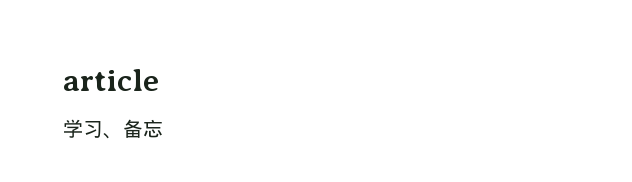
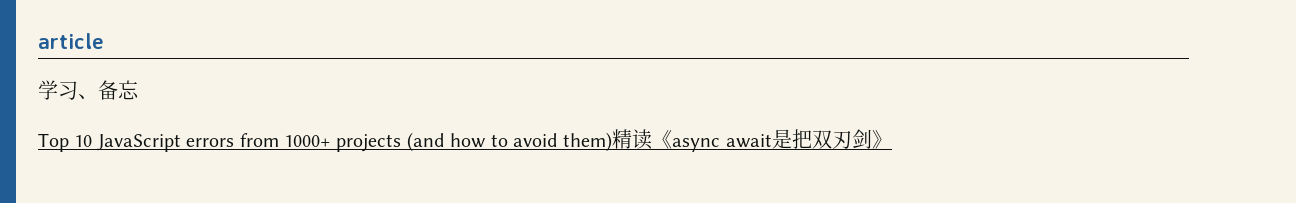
+ Top 10 JavaScript errors from 1000+ projects (and how to avoid them)精读《async await是把双刃剑》

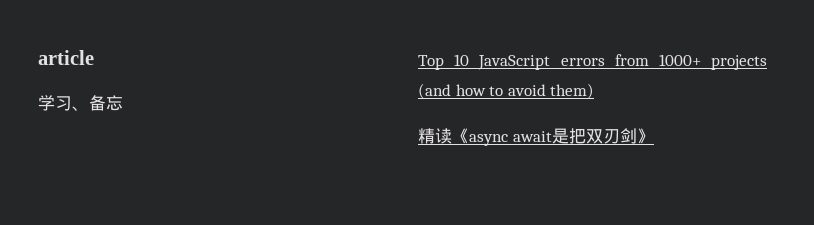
- Top 10 JavaScript errors from 1000+ projects (and how to avoid them)精读《async await是把双刃剑》
+ Top 10 JavaScript errors from 1000+ projects (and how to avoid them)
+ 精读《async await是把双刃剑》

